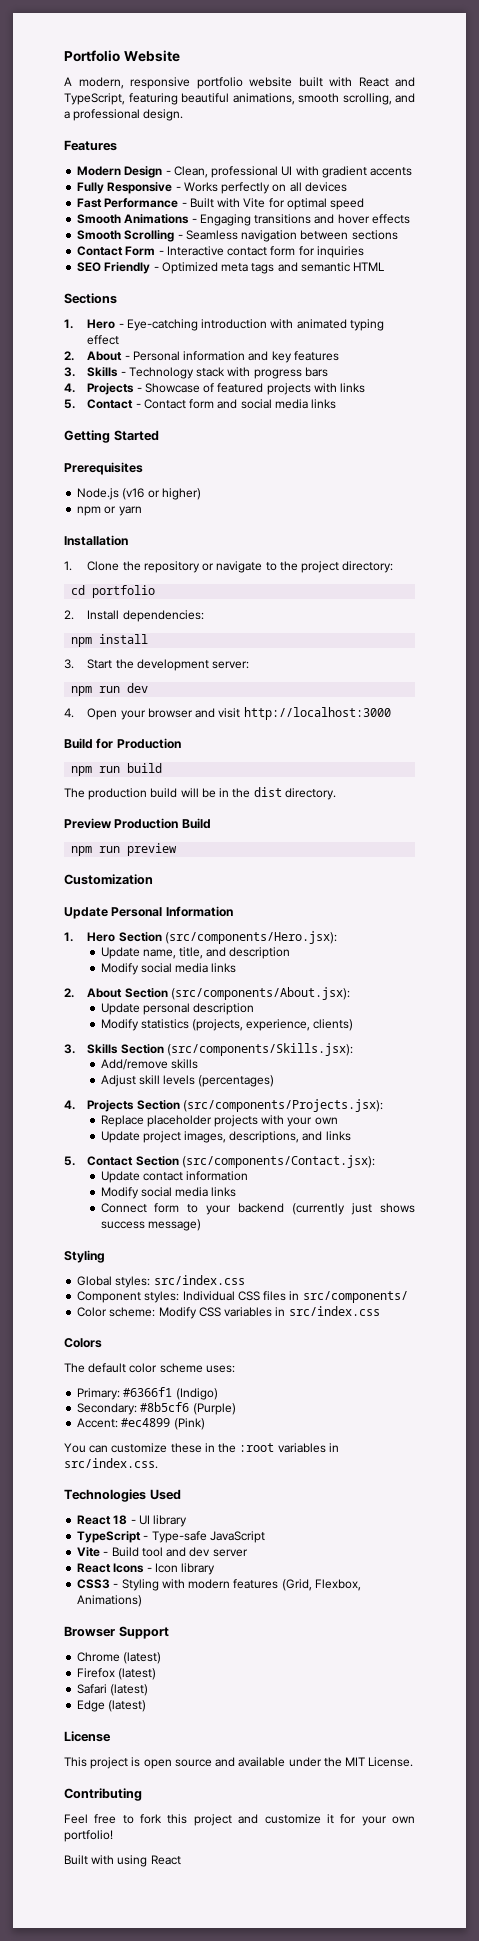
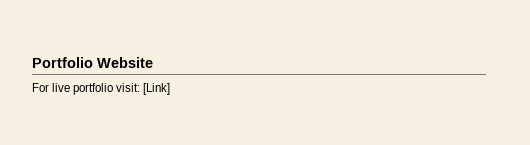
- A modern, responsive portfolio website built with React and TypeScript, featuring beautiful animations, smooth scrolling, and a professional design.
- Features
- Modern Design - Clean, professional UI with gradient accents
- Fully Responsive - Works perfectly on all devices
- Fast Performance - Built with Vite for optimal speed
- Smooth Animations - Engaging transitions and hover effects
- Smooth Scrolling - Seamless navigation between sections
- Contact Form - Interactive contact form for inquiries
- SEO Friendly - Optimized meta tags and semantic HTML
- Sections
- 1. Hero - Eye-catching introduction with animated typing effect
- 2. About - Personal information and key features
- 3. Skills - Technology stack with progress bars
- 4. Projects - Showcase of featured projects with links
- 5. Contact - Contact form and social media links
- Getting Started
- Prerequisites
- Node.js (v16 or higher)
- npm or yarn
- Installation
- 1. Clone the repository or navigate to the project directory:
- cd portfolio
- 2. Install dependencies:
- npm install
- 3. Start the development server:
- npm run dev
- 4. Open your browser and visit http://localhost:3000
- Build for Production
- npm run build
- The production build will be in the dist directory.
- Preview Production Build
- npm run preview
- Customization
- Update Personal Information
- 1. Hero Section (src/components/Hero.jsx):
- Update name, title, and description
- Modify social media links
- 2. About Section (src/components/About.jsx):
- Update personal description
- Modify statistics (projects, experience, clients)
- 3. Skills Section (src/components/Skills.jsx):
- Add/remove skills
- Adjust skill levels (percentages)
- 4. Projects Section (src/components/Projects.jsx):
- Replace placeholder projects with your own
- Update project images, descriptions, and links
- 5. Contact Section (src/components/Contact.jsx):
- Update contact information
- Modify social media links
- Connect form to your backend (currently just shows success message)
- Styling
- Global styles: src/index.css
- Component styles: Individual CSS files in src/components/
- Color scheme: Modify CSS variables in src/index.css
- Colors
- The default color scheme uses:
- Primary: #6366f1 (Indigo)
- Secondary: #8b5cf6 (Purple)
- Accent: #ec4899 (Pink)
- You can customize these in the :root variables in src/index.css.
- Technologies Used
- React 18 - UI library
- TypeScript - Type-safe JavaScript
- Vite - Build tool and dev server
- React Icons - Icon library
- CSS3 - Styling with modern features (Grid, Flexbox, Animations)
- Browser Support
- Chrome (latest)
- Firefox (latest)
- Safari (latest)
- Edge (latest)
- License
- This project is open source and available under the MIT License.
- Contributing
- Feel free to fork this project and customize it for your own portfolio!
- Built with using React
+ For live portfolio visit: [Link]

